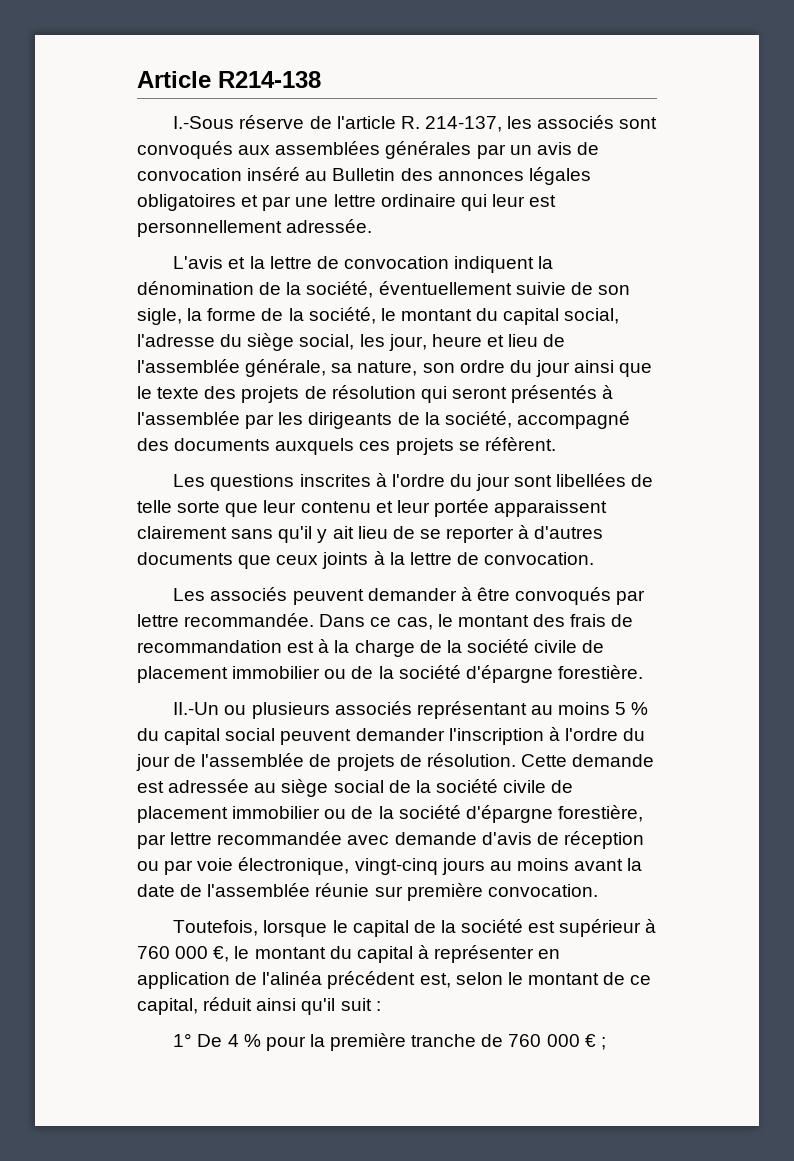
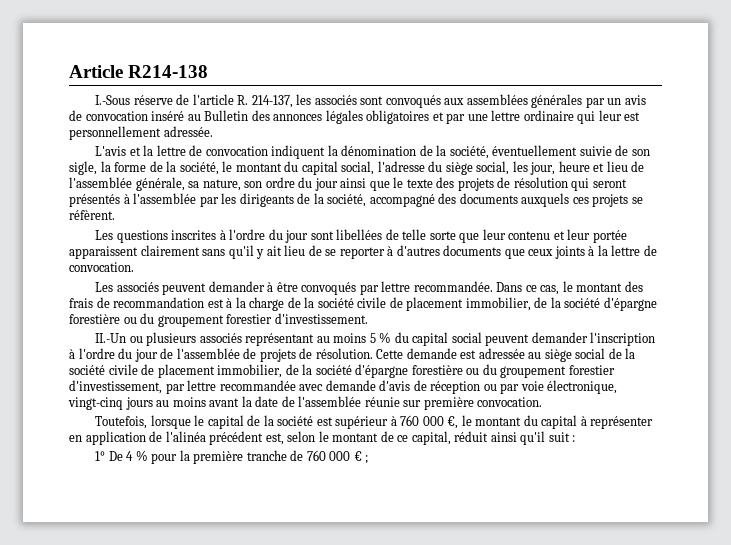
- Dans ce cas, le montant des frais de recommandation est à la charge de la société civile de placement immobilier ou de la société d'épargne forestière.
+ Dans ce cas, le montant des frais de recommandation est à la charge de la société civile de placement immobilier, de la société d'épargne forestière ou du groupement forestier d'investissement.
- Cette demande est adressée au siège social de la société civile de placement immobilier ou de la société d'épargne forestière, par lettre recommandée avec demande d'avis de réception ou par voie électronique, vingt-cinq jours au moins avant la date de l'assemblée réunie sur première convocation.
+ Cette demande est adressée au siège social de la société civile de placement immobilier, de la société d'épargne forestière ou du groupement forestier d'investissement, par lettre recommandée avec demande d'avis de réception ou par voie électronique, vingt-cinq jours au moins avant la date de l'assemblée réunie sur première convocation.

